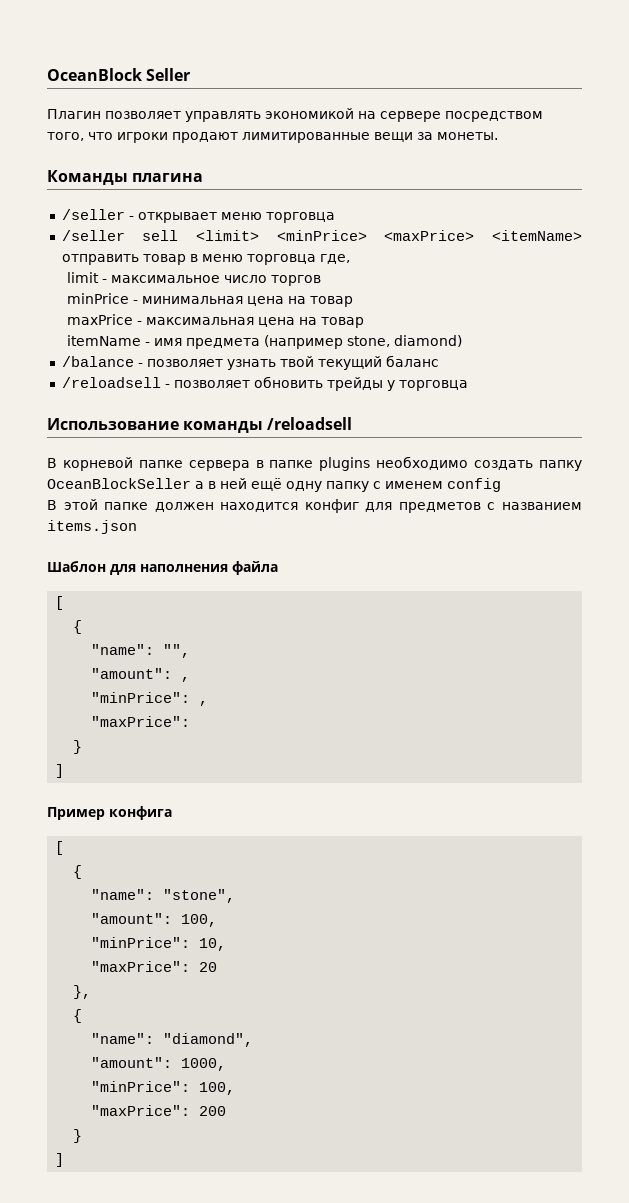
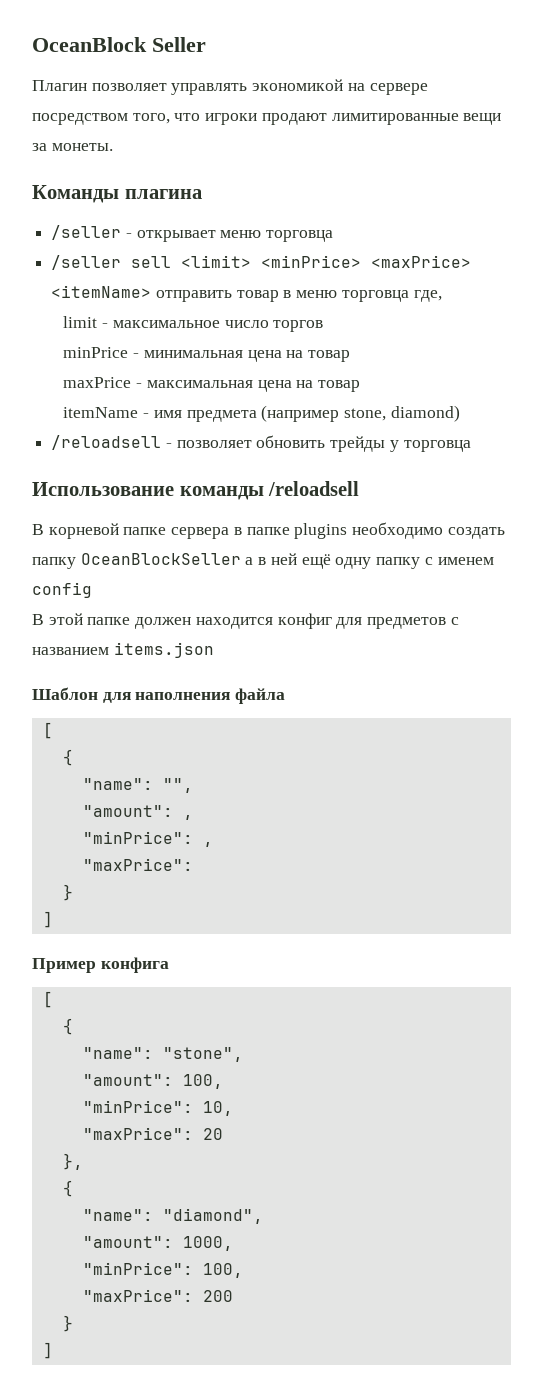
- /balance - позволяет узнать твой текущий баланс

